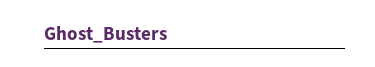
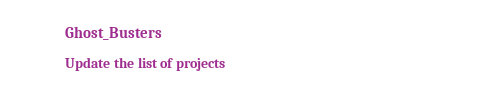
+ Update the list of projects

